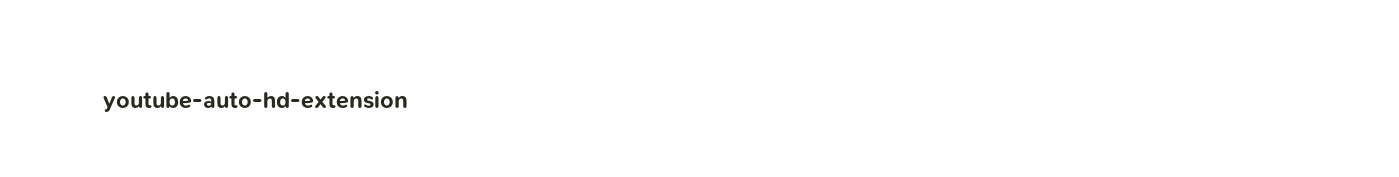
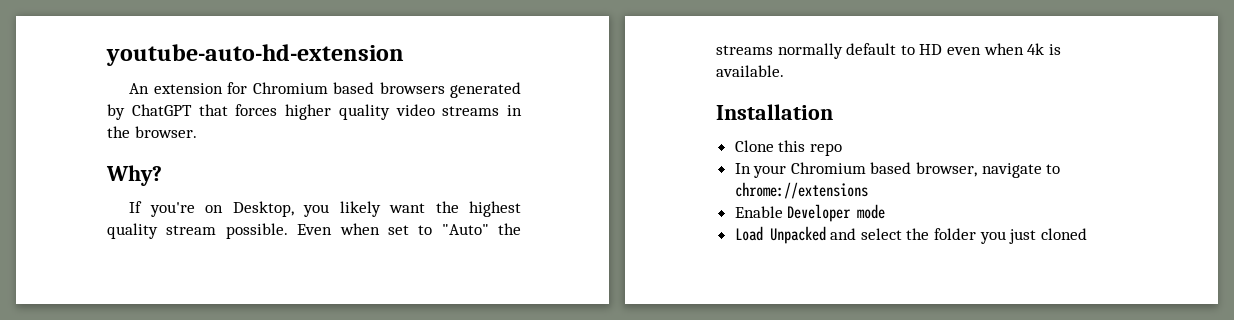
+ An extension for Chromium based browsers generated by ChatGPT that forces higher quality video streams in the browser.
+ Why?
+ If you're on Desktop, you likely want the highest quality stream possible. Even when set to "Auto" the streams normally default to HD even when 4k is available.
+ Installation
+ Clone this repo
+ In your Chromium based browser, navigate to chrome://extensions
+ Enable Developer mode
+ Load Unpacked and select the folder you just cloned

